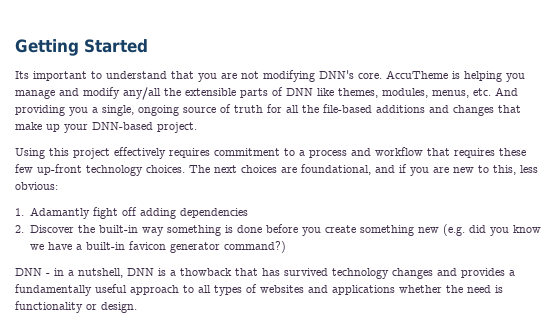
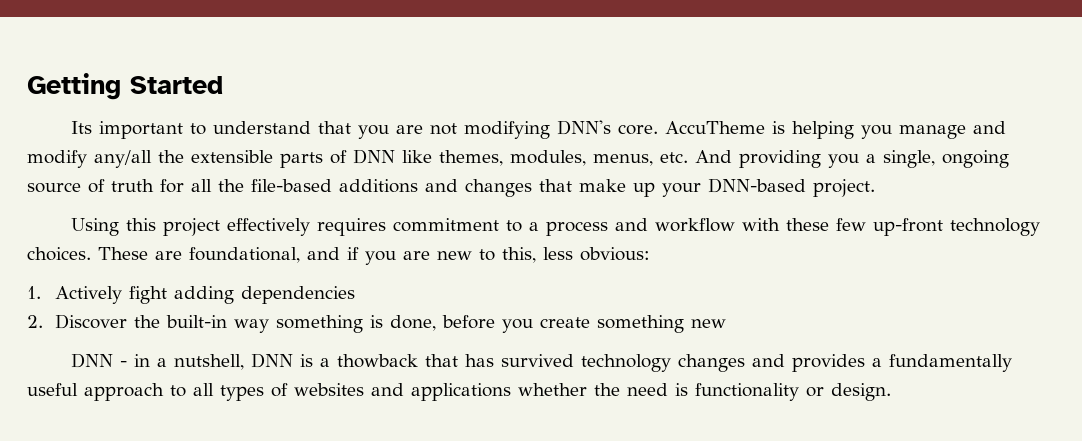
- Using this project effectively requires commitment to a process and workflow that requires these few up-front technology choices.
+ Using this project effectively requires commitment to a process and workflow with these few up-front technology choices.
- The next choices are foundational, and if you are new to this, less obvious:
+ These are foundational, and if you are new to this, less obvious:
- 1. Adamantly fight off adding dependencies
+ 1. Actively fight adding dependencies
- 2. Discover the built-in way something is done before you create something new (e.g. did you know we have a built-in favicon generator command?)
+ 2. Discover the built-in way something is done, before you create something new

